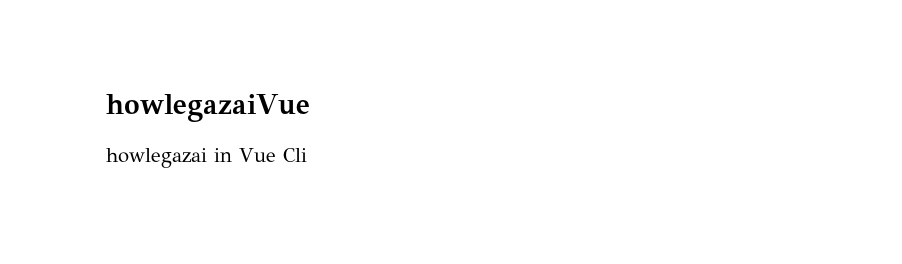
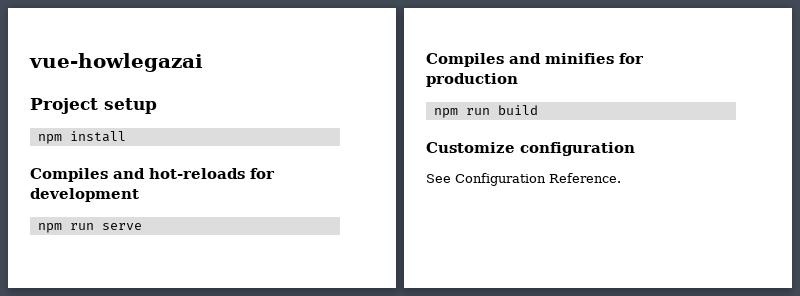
- howlegazaiVue
- howlegazai in Vue Cli
+ vue-howlegazai
+ Project setup
+ npm install
+ Compiles and hot-reloads for development
+ npm run serve
+ Compiles and minifies for production
+ npm run build
+ Customize configuration
+ See Configuration Reference.

